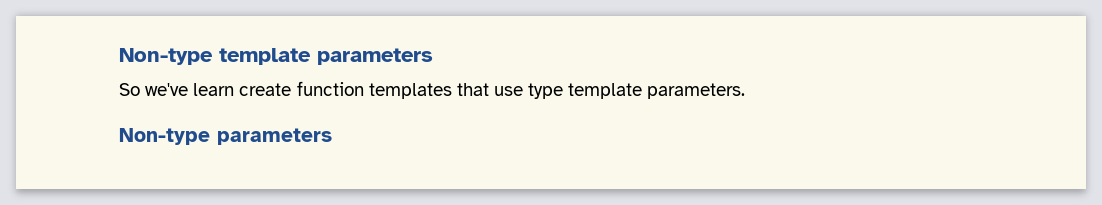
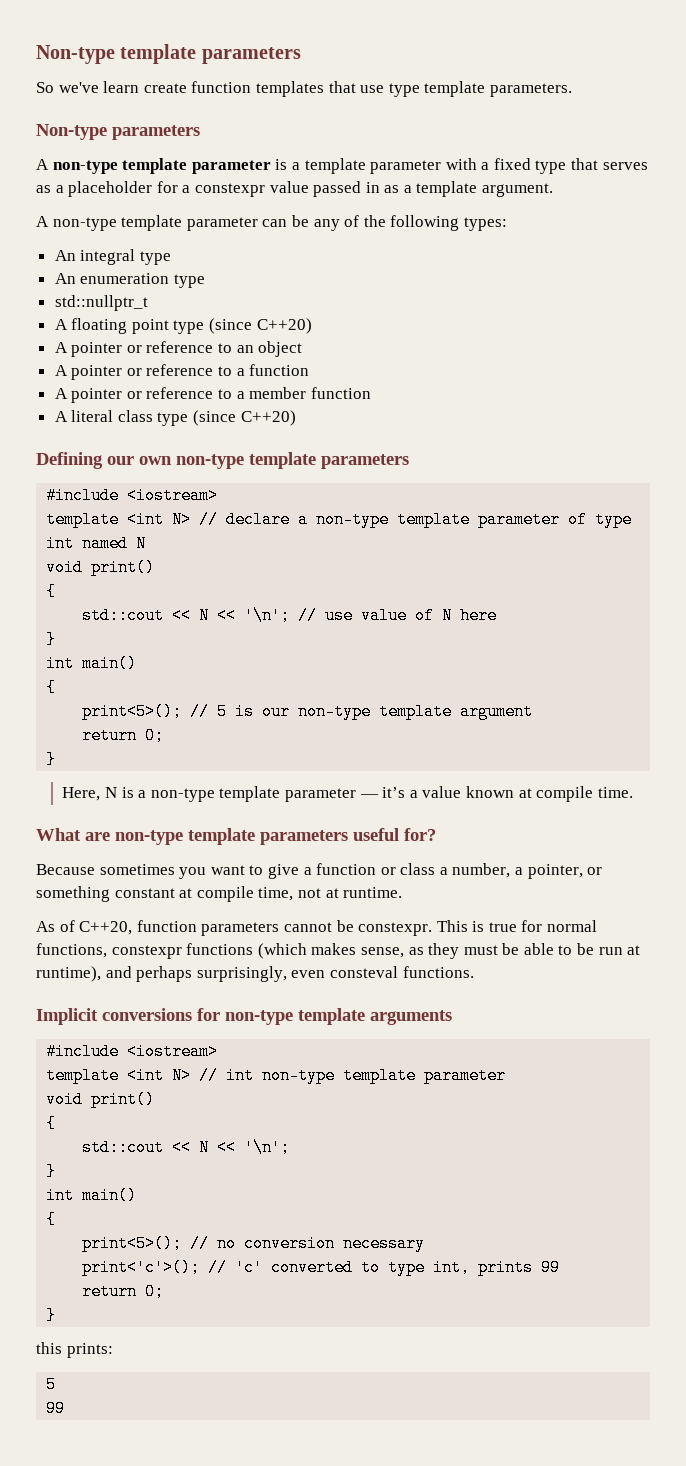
+ A non-type template parameter is a template parameter with a fixed type that serves as a placeholder for a constexpr value passed in as a template argument.
+ A non-type template parameter can be any of the following types:
+ An integral type
+ An enumeration type
+ std::nullptr_t
+ A floating point type (since C++20)
+ A pointer or reference to an object
+ A pointer or reference to a function
+ A pointer or reference to a member function
+ A literal class type (since C++20)
+ Defining our own non-type template parameters
+ #include <iostream>
+ template <int N> // declare a non-type template parameter of type int named N
+ void print()
+ {
+ std::cout << N << '\n'; // use value of N here
+ }
+ int main()
+ {
+ print<5>(); // 5 is our non-type template argument
+ return 0;
+ }
+ Here, N is a non-type template parameter — it’s a value known at compile time.
+ What are non-type template parameters useful for?
+ Because sometimes you want to give a function or class a number, a pointer, or something constant at compile time, not at runtime.
+ As of C++20, function parameters cannot be constexpr. This is true for normal functions, constexpr functions (which makes sense, as they must be able to be run at runtime), and perhaps surprisingly, even consteval functions.
+ Implicit conversions for non-type template arguments
+ #include <iostream>
+ template <int N> // int non-type template parameter
+ void print()
+ {
+ std::cout << N << '\n';
+ }
+ int main()
+ {
+ print<5>(); // no conversion necessary
+ print<'c'>(); // 'c' converted to type int, prints 99
+ return 0;
+ }
+ this prints:
+ 5
+ 99

